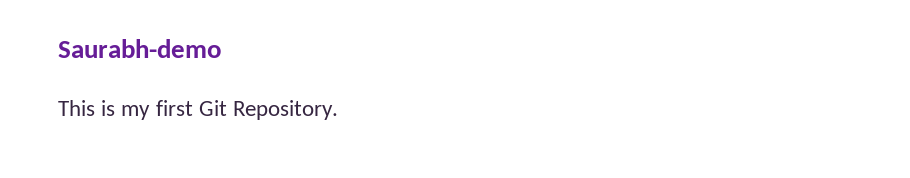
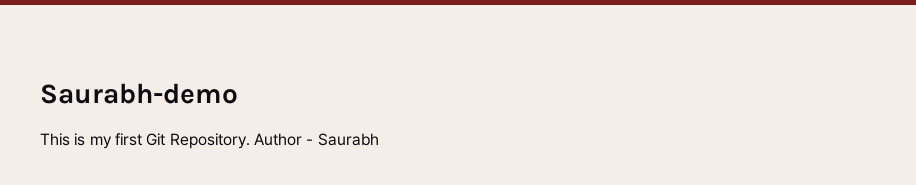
+ Author - Saurabh

